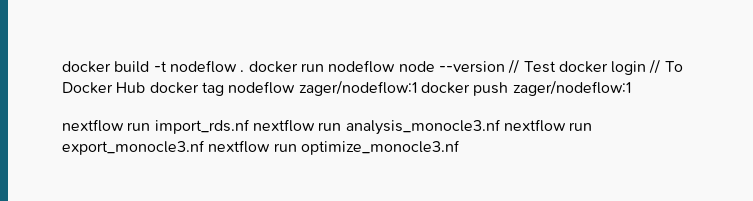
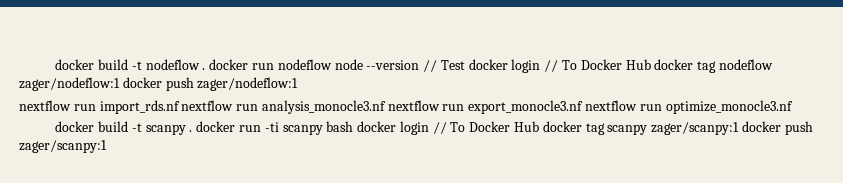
+ docker build -t scanpy . docker run -ti scanpy bash docker login // To Docker Hub docker tag scanpy zager/scanpy:1 docker push zager/scanpy:1

